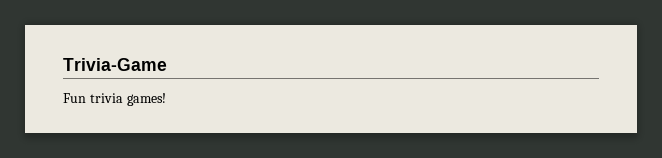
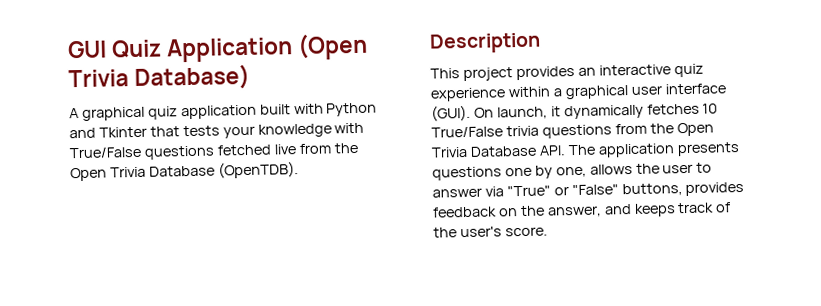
- Trivia-Game
- Fun trivia games!
+ GUI Quiz Application (Open Trivia Database)
+ A graphical quiz application built with Python and Tkinter that tests your knowledge with True/False questions fetched live from the Open Trivia Database (OpenTDB).
+ Description
+ This project provides an interactive quiz experience within a graphical user interface (GUI). On launch, it dynamically fetches 10 True/False trivia questions from the Open Trivia Database API. The application presents questions one by one, allows the user to answer via "True" or "False" buttons, provides feedback on the answer, and keeps track of the user's score.

